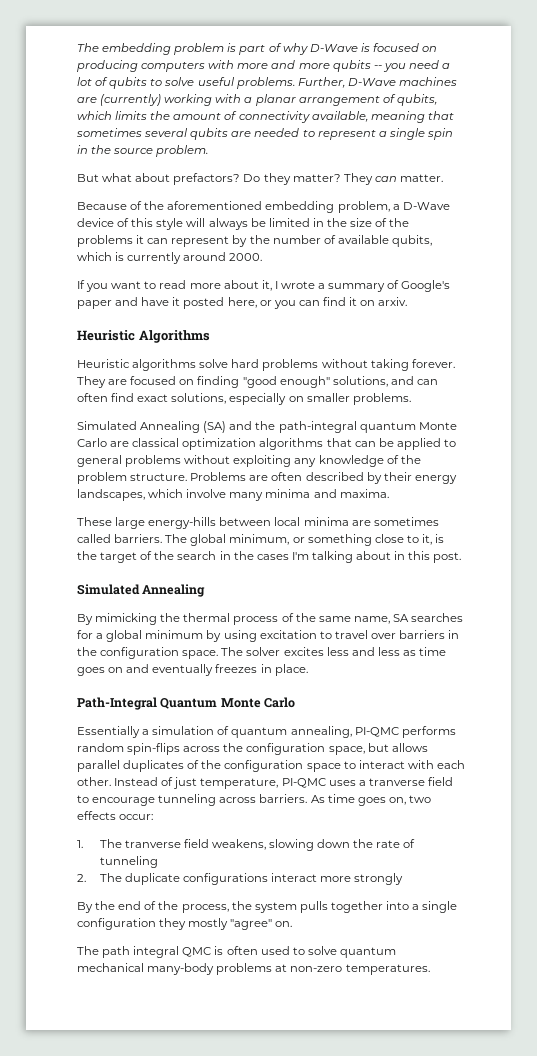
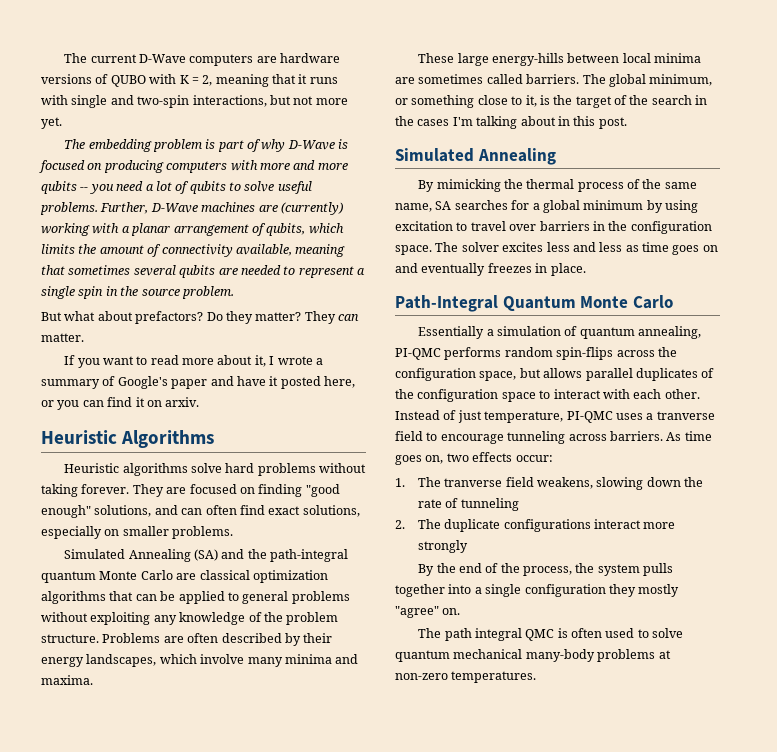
+ The current D-Wave computers are hardware versions of QUBO with K = 2, meaning that it runs with single and two-spin interactions, but not more yet.
- Because of the aforementioned embedding problem, a D-Wave device of this style will always be limited in the size of the problems it can represent by the number of available qubits, which is currently around 2000.

